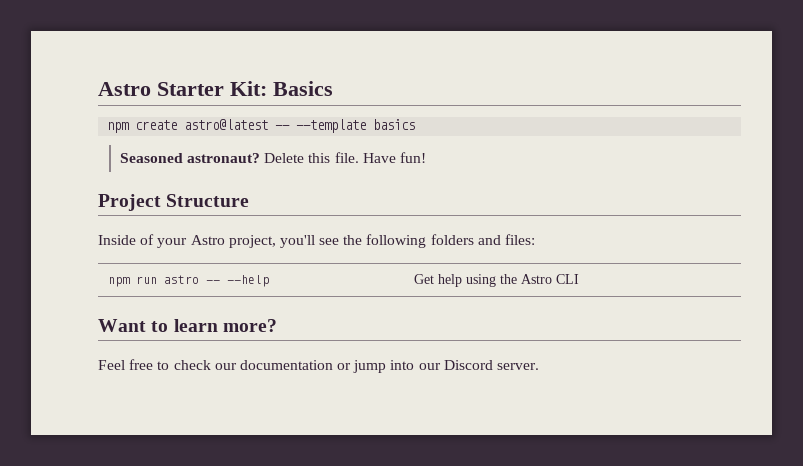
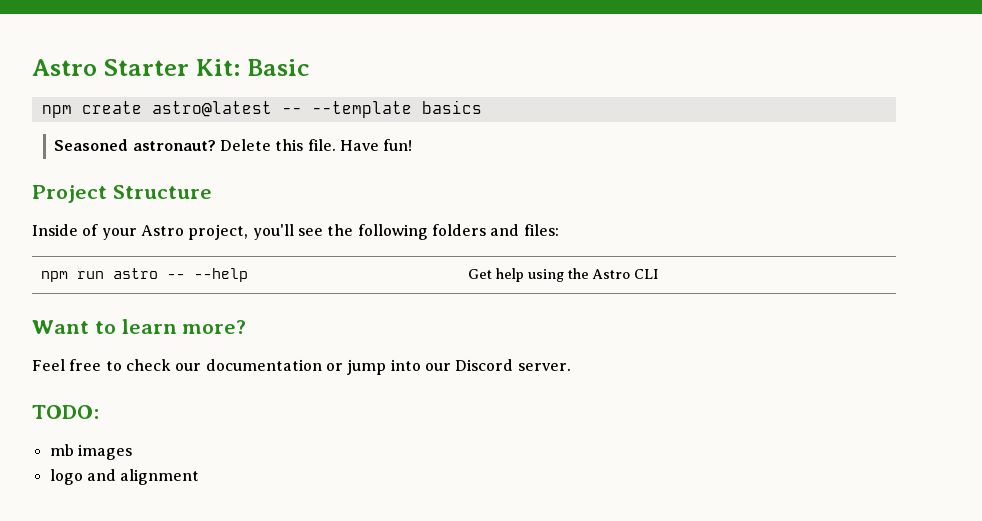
- Astro Starter Kit: Basics
+ Astro Starter Kit: Basic
+ TODO:
+ mb images
+ logo and alignment

